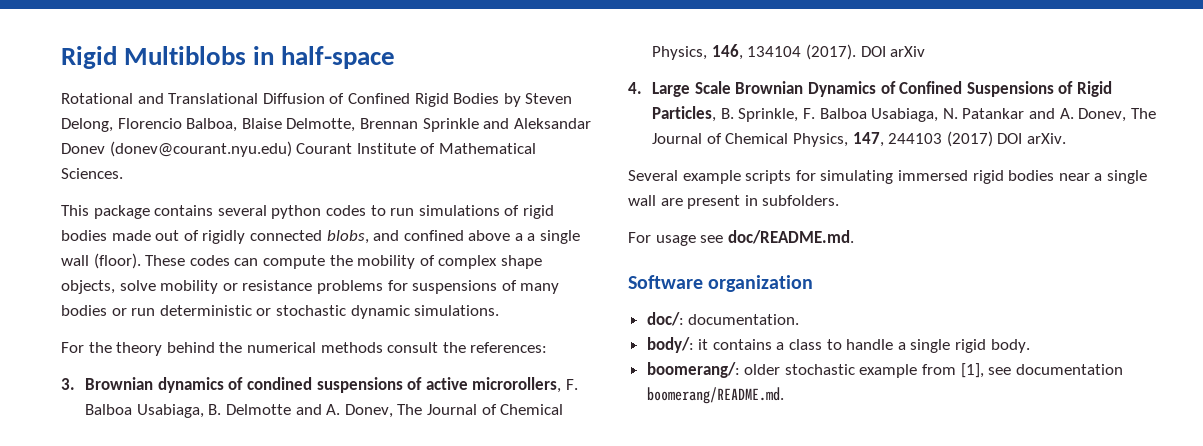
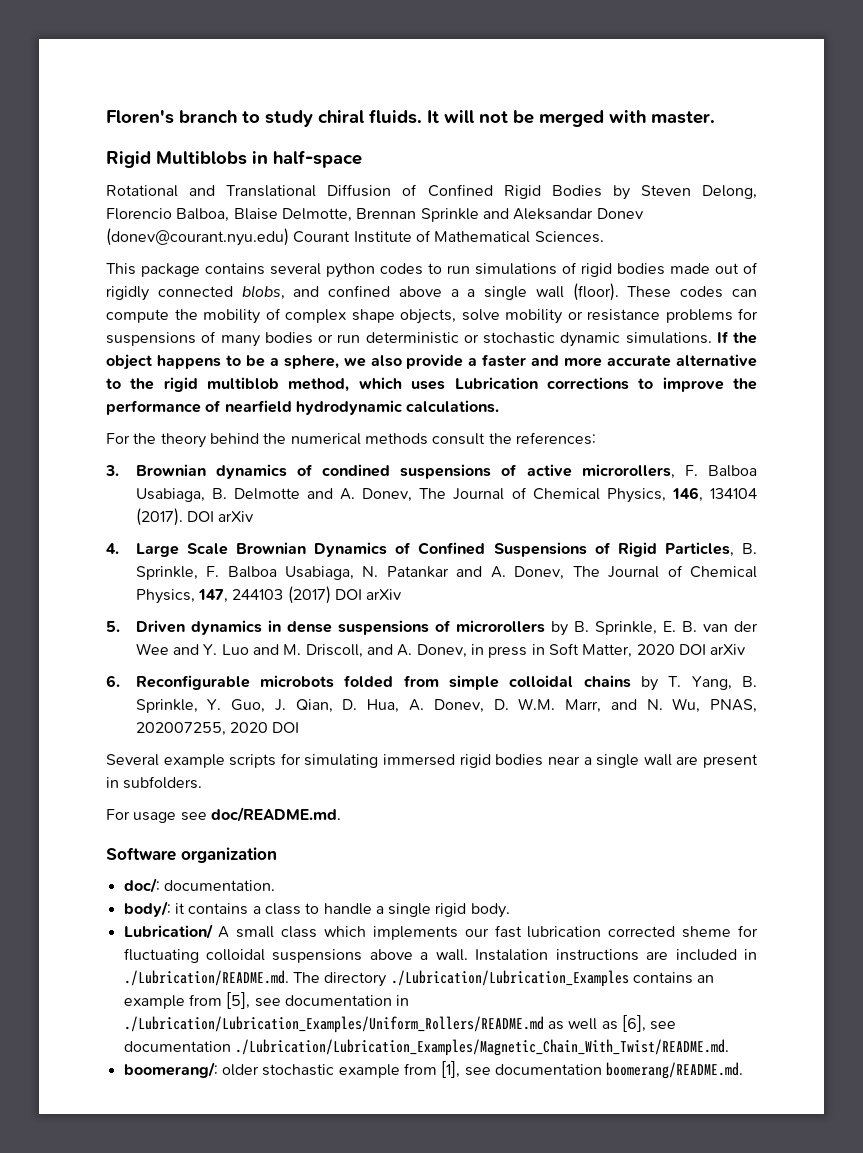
+ Floren's branch to study chiral fluids. It will not be merged with master.
+ If the object happens to be a sphere, we also provide a faster and more accurate alternative to the rigid multiblob method, which uses Lubrication corrections to improve the performance of nearfield hydrodynamic calculations.
- 4. Large Scale Brownian Dynamics of Confined Suspensions of Rigid Particles, B. Sprinkle, F. Balboa Usabiaga, N. Patankar and A. Donev, The Journal of Chemical Physics, 147, 244103 (2017) DOI arXiv.
+ 4. Large Scale Brownian Dynamics of Confined Suspensions of Rigid Particles, B. Sprinkle, F. Balboa Usabiaga, N. Patankar and A. Donev, The Journal of Chemical Physics, 147, 244103 (2017) DOI arXiv
+ 5. Driven dynamics in dense suspensions of microrollers by B. Sprinkle, E. B. van der Wee and Y. Luo and M. Driscoll, and A. Donev, in press in Soft Matter, 2020 DOI arXiv
+ 6. Reconfigurable microbots folded from simple colloidal chains by T. Yang, B. Sprinkle, Y. Guo, J. Qian, D. Hua, A. Donev, D. W.M. Marr, and N. Wu, PNAS, 202007255, 2020 DOI
+ Lubrication/ A small class which implements our fast lubrication corrected sheme for fluctuating colloidal suspensions above a wall. Instalation instructions are included in ./Lubrication/README.md. The directory ./Lubrication/Lubrication_Examples contains an example from [5], see documentation in ./Lubrication/Lubrication_Examples/Uniform_Rollers/README.md as well as [6], see documentation ./Lubrication/Lubrication_Examples/Magnetic_Chain_With_Twist/README.md.

